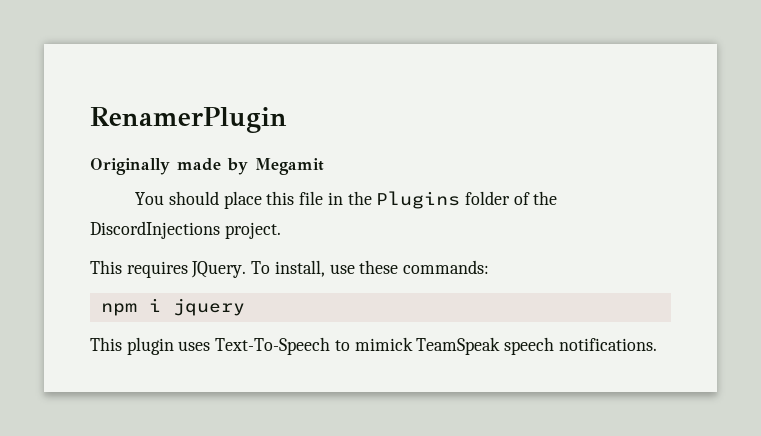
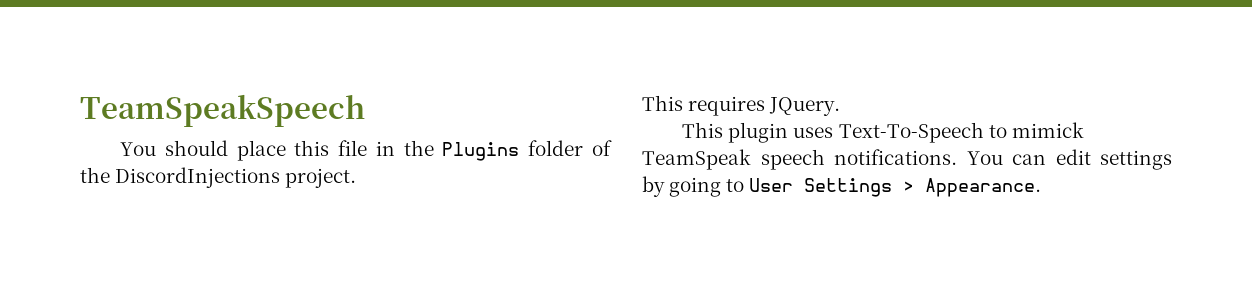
- RenamerPlugin
- Originally made by Megamit
+ TeamSpeakSpeech
- To install, use these commands:
- npm i jquery
+ You can edit settings by going to User Settings > Appearance.

